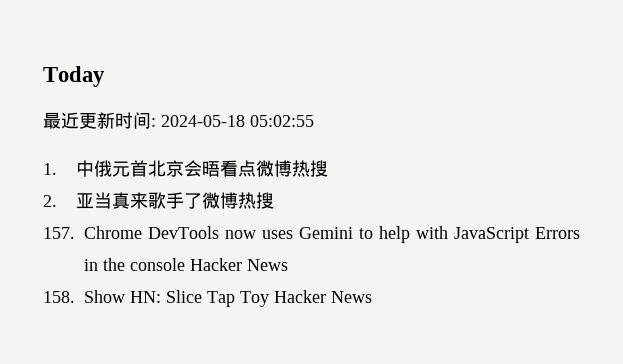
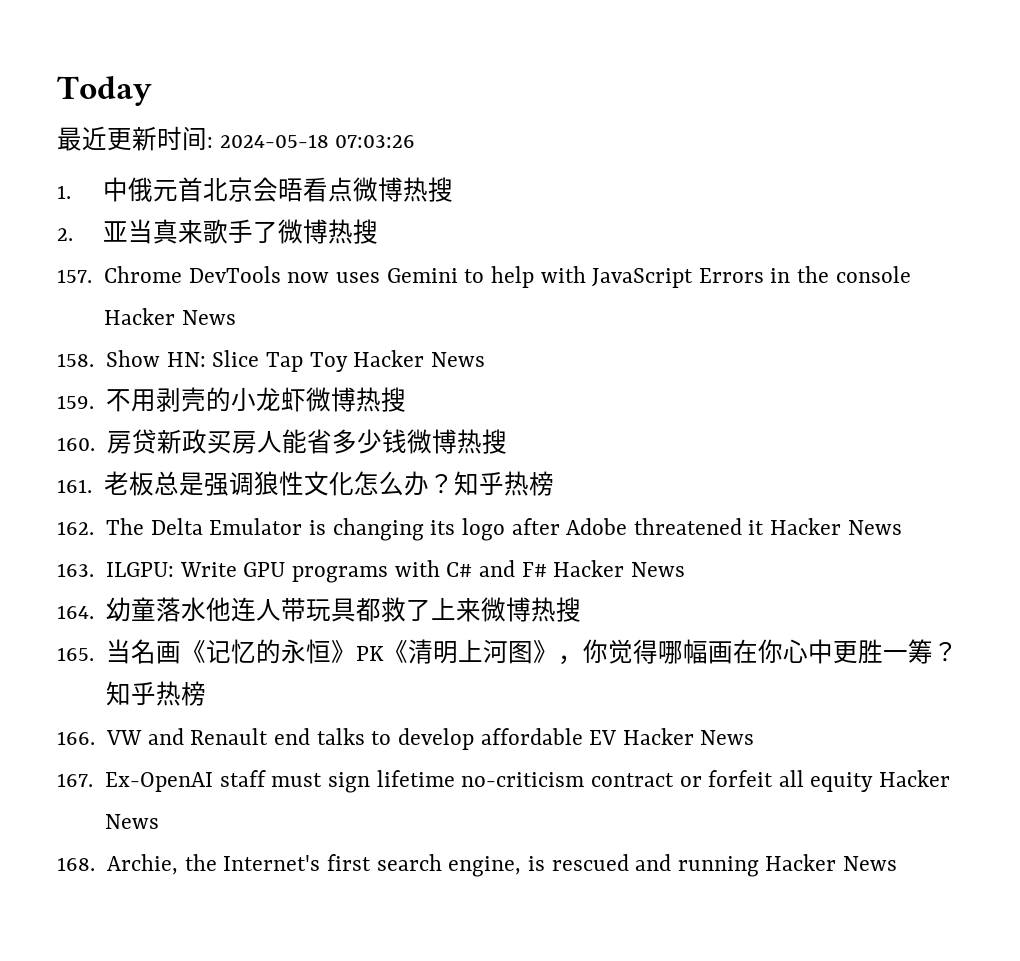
- 最近更新时间: 2024-05-18 05:02:55
+ 最近更新时间: 2024-05-18 07:03:26
+ 159.不用剥壳的小龙虾微博热搜
+ 160.房贷新政买房人能省多少钱微博热搜
+ 161.老板总是强调狼性文化怎么办？知乎热榜
+ 162. The Delta Emulator is changing its logo after Adobe threatened it Hacker News
+ 163. ILGPU: Write GPU programs with C# and F# Hacker News
+ 164.幼童落水他连人带玩具都救了上来微博热搜
+ 165.当名画《记忆的永恒》PK《清明上河图》，你觉得哪幅画在你心中更胜一筹？知乎热榜
+ 166. VW and Renault end talks to develop affordable EV Hacker News
+ 167. Ex-OpenAI staff must sign lifetime no-criticism contract or forfeit all equity Hacker News
+ 168. Archie, the Internet's first search engine, is rescued and running Hacker News

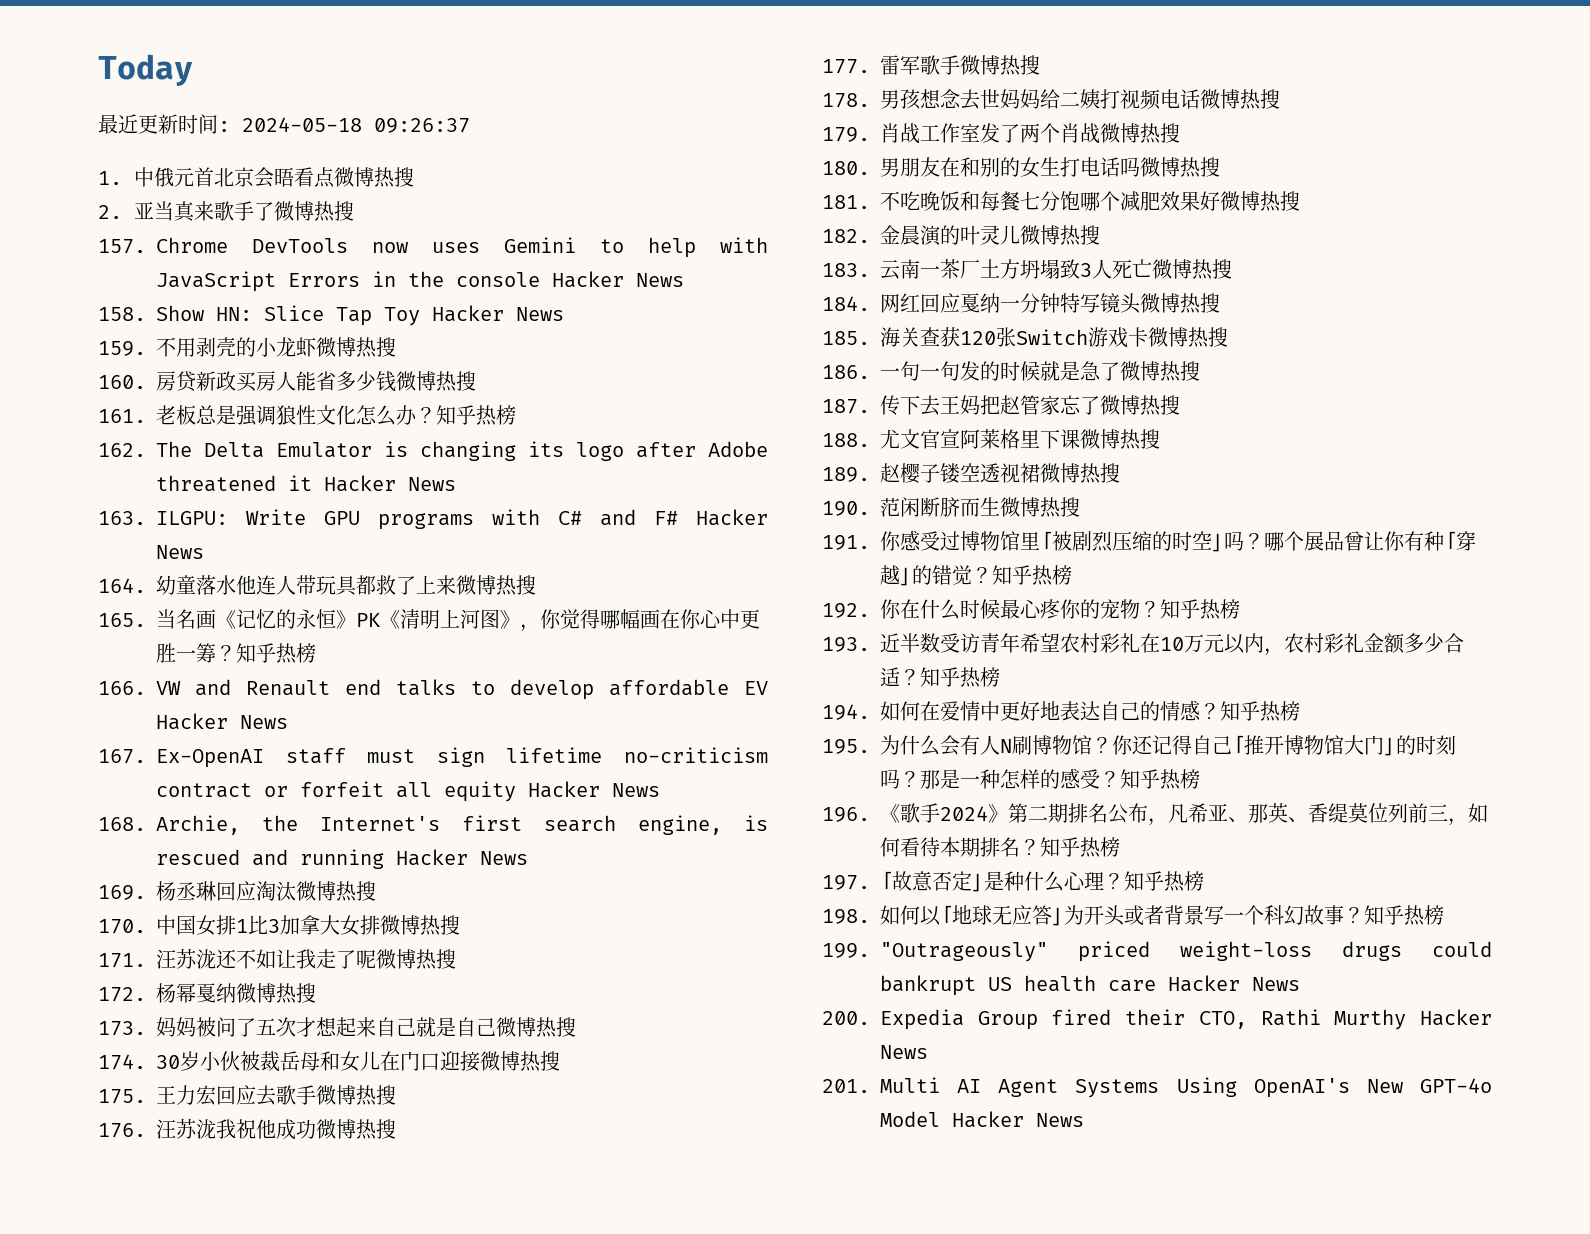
- 最近更新时间: 2024-05-18 07:03:26
+ 最近更新时间: 2024-05-18 09:26:37
+ 169.杨丞琳回应淘汰微博热搜
+ 170.中国女排1比3加拿大女排微博热搜
+ 171.汪苏泷还不如让我走了呢微博热搜
+ 172.杨幂戛纳微博热搜
+ 173.妈妈被问了五次才想起来自己就是自己微博热搜
+ 174. 30岁小伙被裁岳母和女儿在门口迎接微博热搜
+ 175.王力宏回应去歌手微博热搜
+ 176.汪苏泷我祝他成功微博热搜
+ 177.雷军歌手微博热搜
+ 178.男孩想念去世妈妈给二姨打视频电话微博热搜
+ 179.肖战工作室发了两个肖战微博热搜
+ 180.男朋友在和别的女生打电话吗微博热搜
+ 181.不吃晚饭和每餐七分饱哪个减肥效果好微博热搜
+ 182.金晨演的叶灵儿微博热搜
+ 183.云南一茶厂土方坍塌致3人死亡微博热搜
+ 184.网红回应戛纳一分钟特写镜头微博热搜
+ 185.海关查获120张Switch游戏卡微博热搜
+ 186.一句一句发的时候就是急了微博热搜
+ 187.传下去王妈把赵管家忘了微博热搜
+ 188.尤文官宣阿莱格里下课微博热搜
+ 189.赵樱子镂空透视裙微博热搜
+ 190.范闲断脐而生微博热搜
+ 191.你感受过博物馆里「被剧烈压缩的时空」吗？哪个展品曾让你有种「穿越」的错觉？知乎热榜
+ 192.你在什么时候最心疼你的宠物？知乎热榜
+ 193.近半数受访青年希望农村彩礼在10万元以内，农村彩礼金额多少合适？知乎热榜
+ 194.如何在爱情中更好地表达自己的情感？知乎热榜
+ 195.为什么会有人N刷博物馆？你还记得自己「推开博物馆大门」的时刻吗？那是一种怎样的感受？知乎热榜
+ 196.《歌手2024》第二期排名公布，凡希亚、那英、香缇莫位列前三，如何看待本期排名？知乎热榜
+ 197.「故意否定」是种什么心理？知乎热榜
+ 198.如何以「地球无应答」为开头或者背景写一个科幻故事？知乎热榜
+ 199. "Outrageously" priced weight-loss drugs could bankrupt US health care Hacker News
+ 200. Expedia Group fired their CTO, Rathi Murthy Hacker News
+ 201. Multi AI Agent Systems Using OpenAI's New GPT-4o Model Hacker News

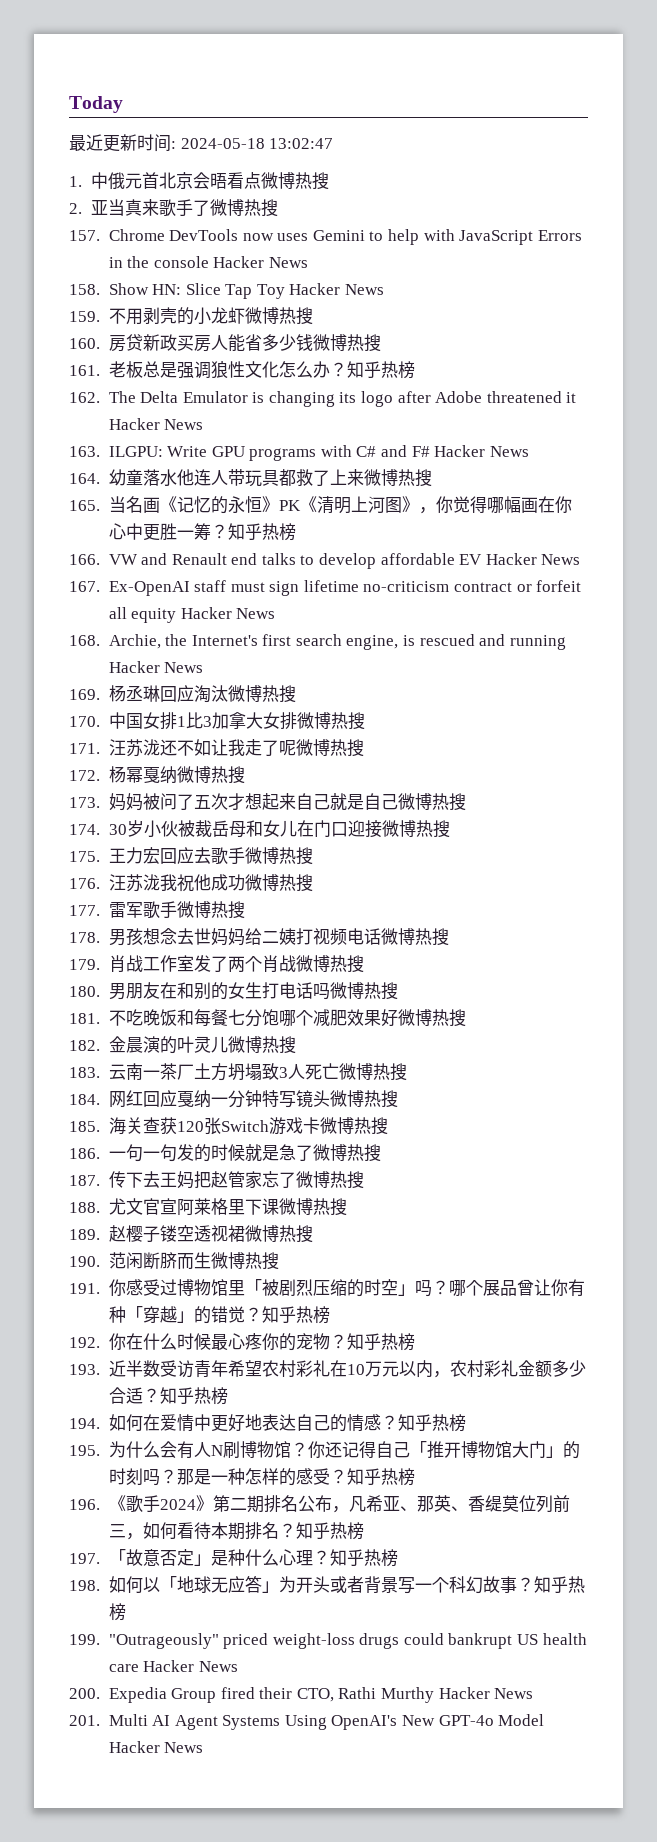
- 最近更新时间: 2024-05-18 09:26:37
+ 最近更新时间: 2024-05-18 13:02:47

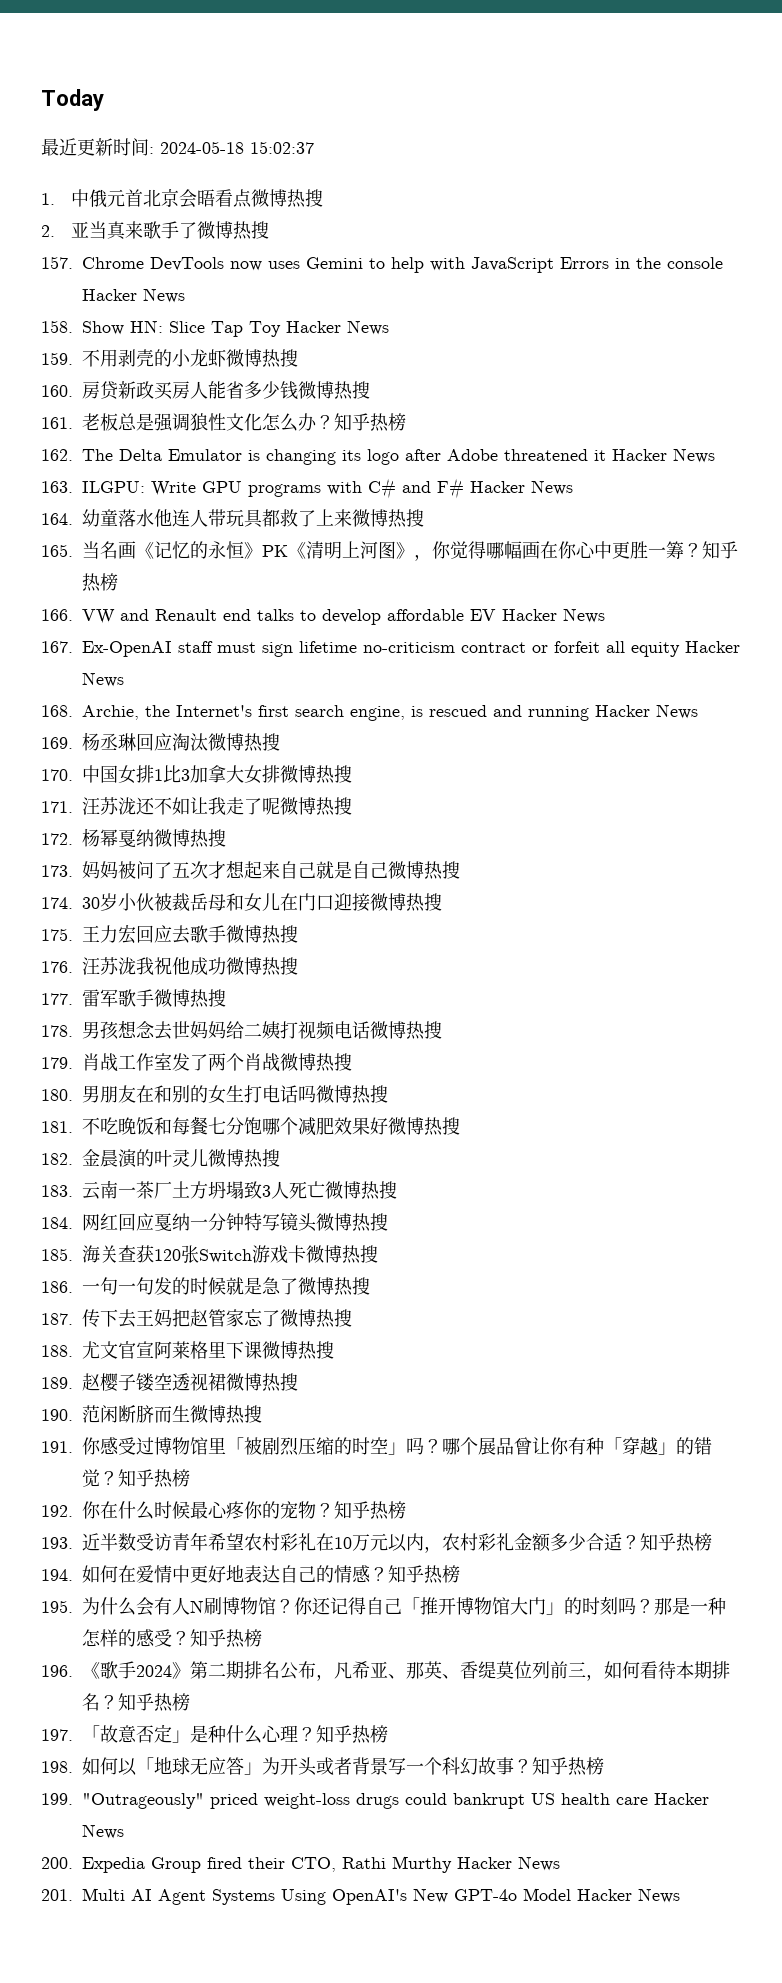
- 最近更新时间: 2024-05-18 13:02:47
+ 最近更新时间: 2024-05-18 15:02:37

